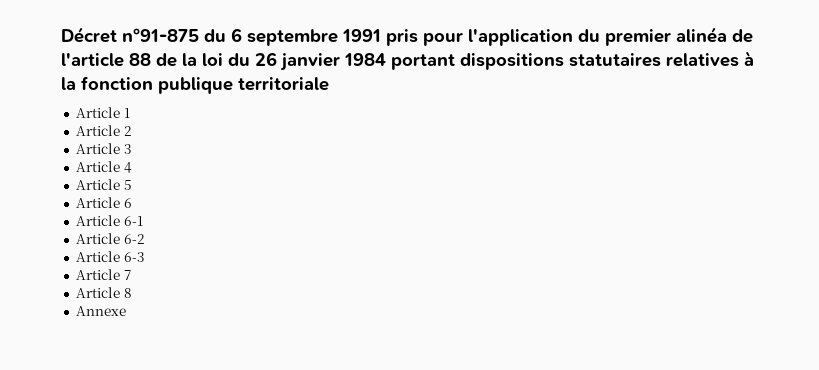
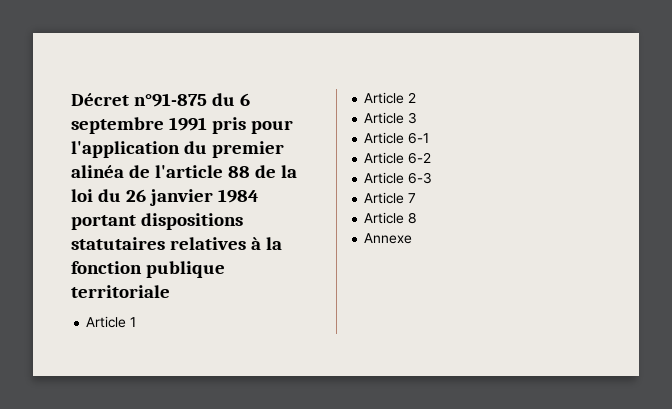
- Article 4
- Article 5
- Article 6

